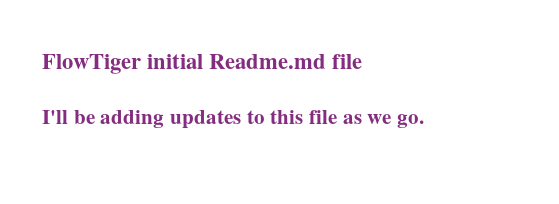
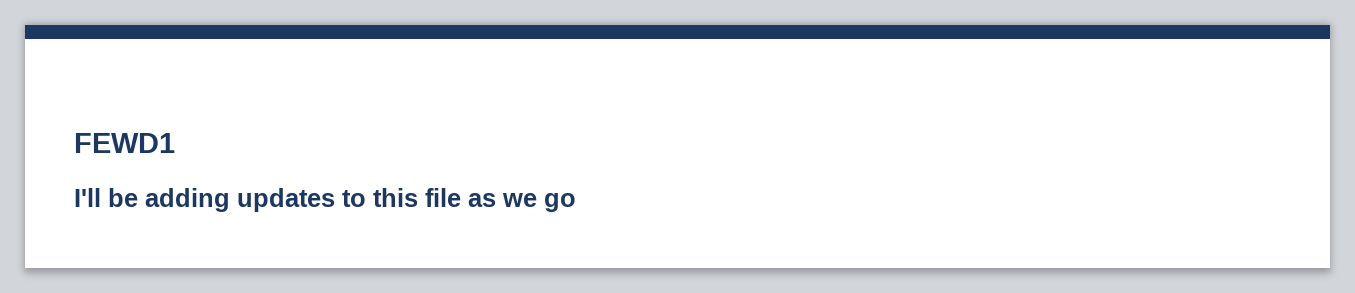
- FlowTiger initial Readme.md file
+ FEWD1
- I'll be adding updates to this file as we go.
+ I'll be adding updates to this file as we go

